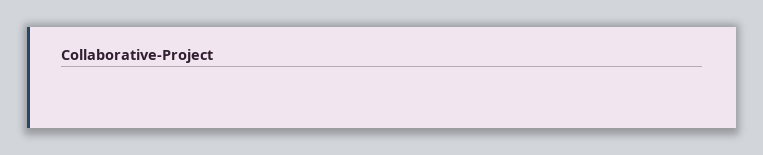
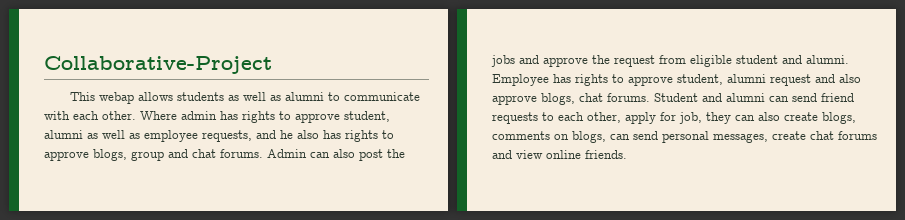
+ This webap allows students as well as alumni to communicate with each other. Where admin has rights to approve student, alumni as well as employee requests, and he also has rights to approve blogs, group and chat forums. Admin can also post the jobs and approve the request from eligible student and alumni. Employee has rights to approve student, alumni request and also approve blogs, chat forums. Student and alumni can send friend requests to each other, apply for job, they can also create blogs, comments on blogs, can send personal messages, create chat forums and view online friends.

